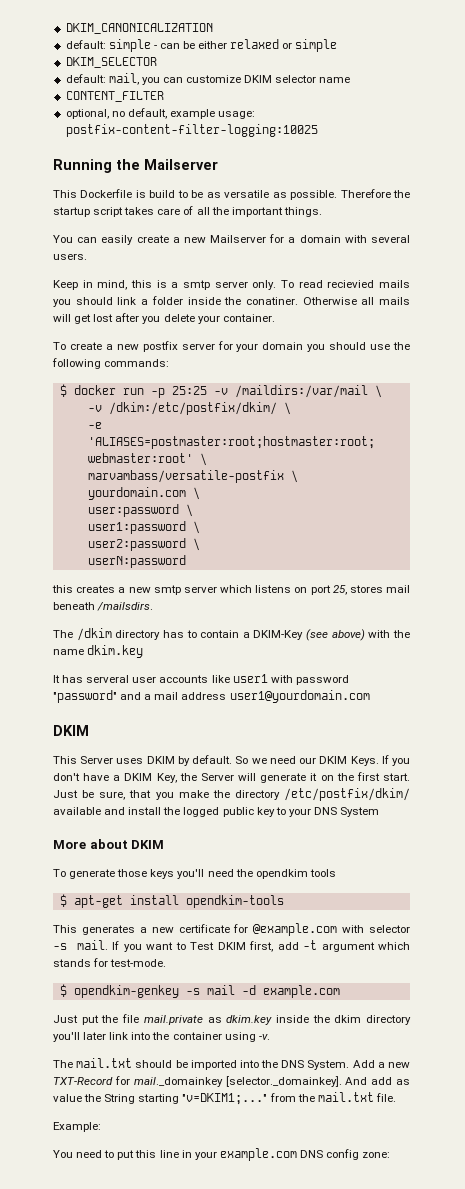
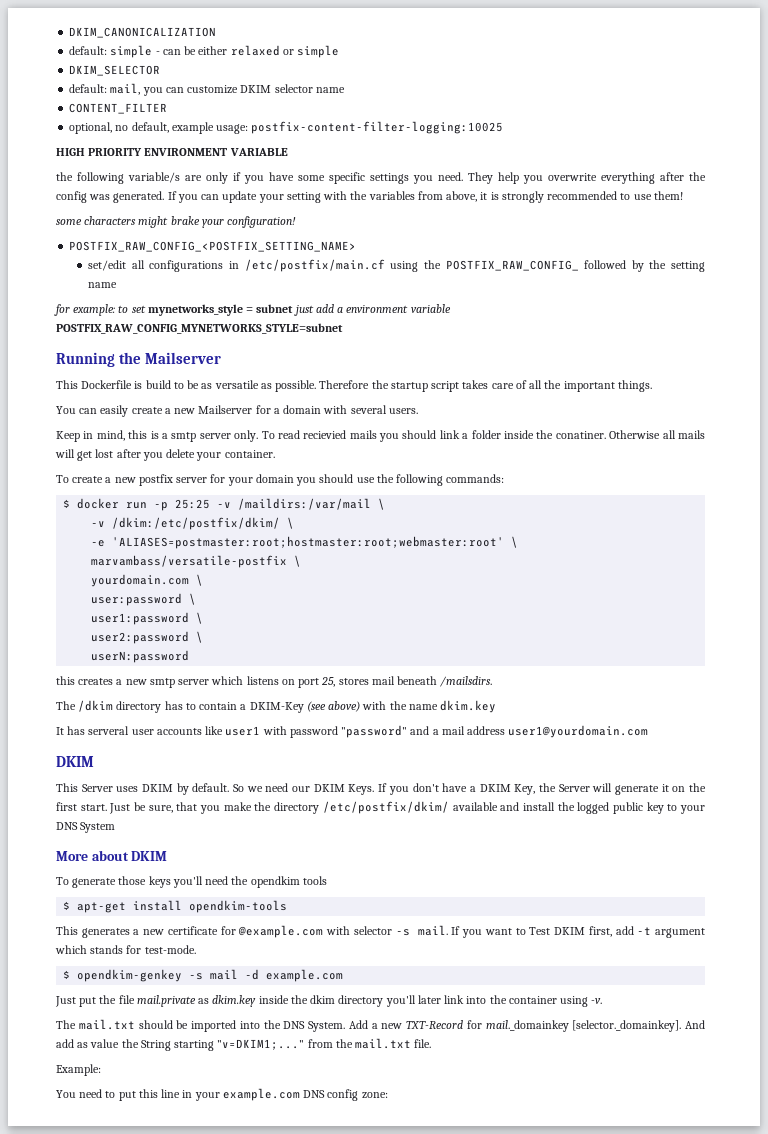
+ HIGH PRIORITY ENVIRONMENT VARIABLE
+ the following variable/s are only if you have some specific settings you need. They help you overwrite everything after the config was generated. If you can update your setting with the variables from above, it is strongly recommended to use them!
+ some characters might brake your configuration!
+ POSTFIX_RAW_CONFIG_<POSTFIX_SETTING_NAME>
+ set/edit all configurations in /etc/postfix/main.cf using the POSTFIX_RAW_CONFIG_ followed by the setting name
+ for example: to set mynetworks_style = subnet just add a environment variable POSTFIX_RAW_CONFIG_MYNETWORKS_STYLE=subnet

